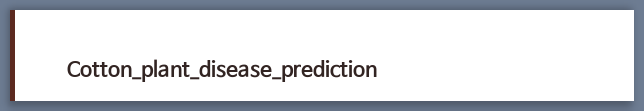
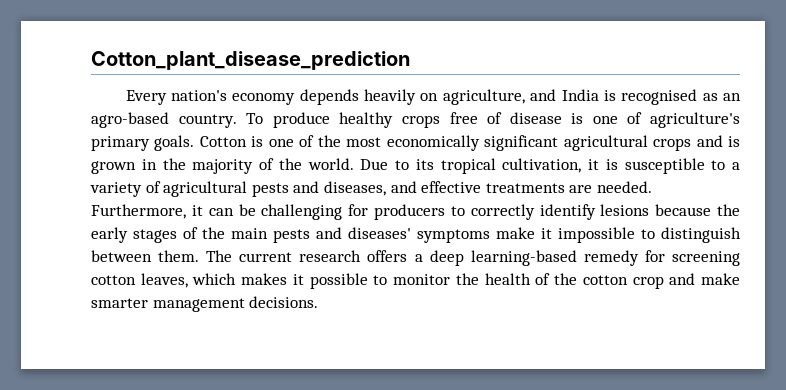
+ Every nation's economy depends heavily on agriculture, and India is recognised as an agro-based country. To produce healthy crops free of disease is one of agriculture's primary goals. Cotton is one of the most economically significant agricultural crops and is grown in the majority of the world. Due to its tropical cultivation, it is susceptible to a variety of agricultural pests and diseases, and effective treatments are needed. Furthermore, it can be challenging for producers to correctly identify lesions because the early stages of the main pests and diseases' symptoms make it impossible to distinguish between them. The current research offers a deep learning-based remedy for screening cotton leaves, which makes it possible to monitor the health of the cotton crop and make smarter management decisions.

